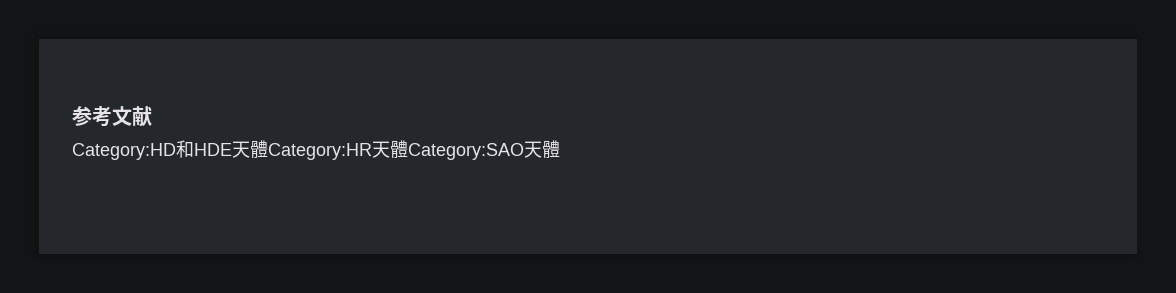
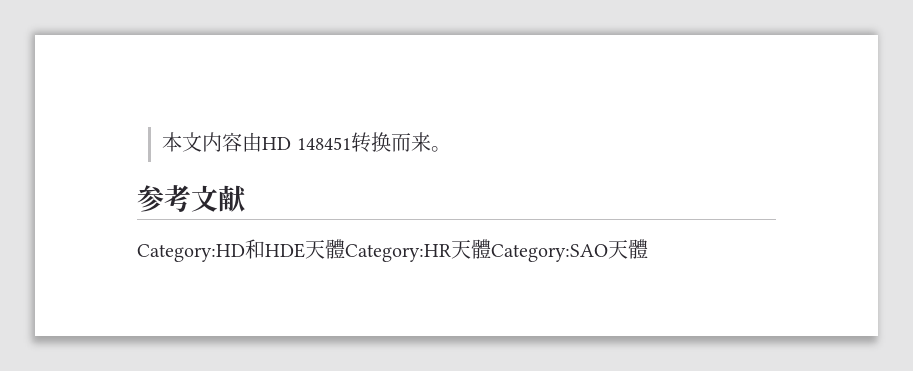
+ 本文内容由HD 148451转换而来。

